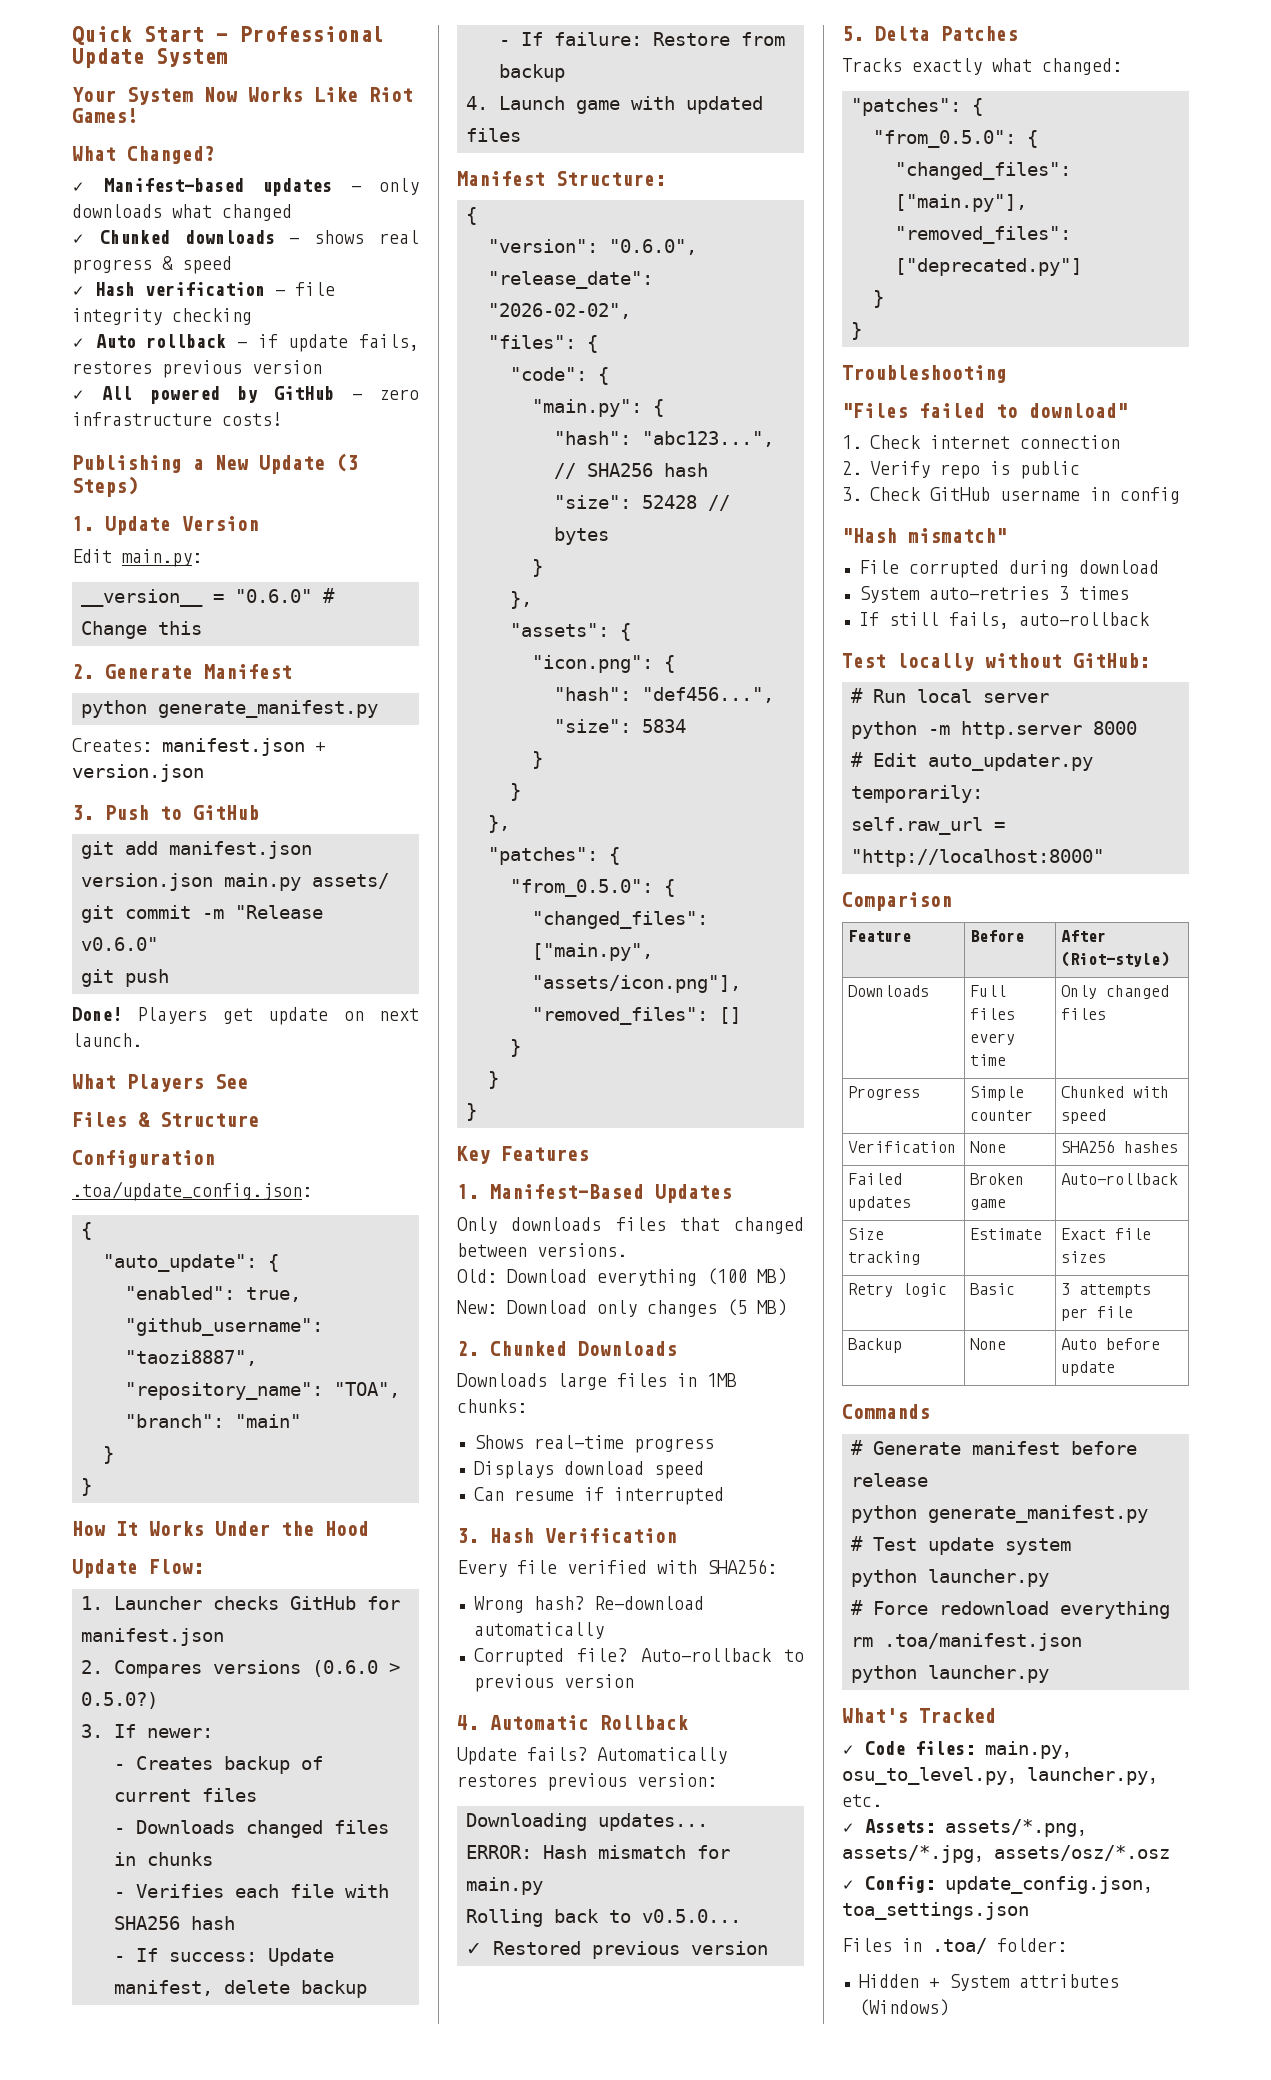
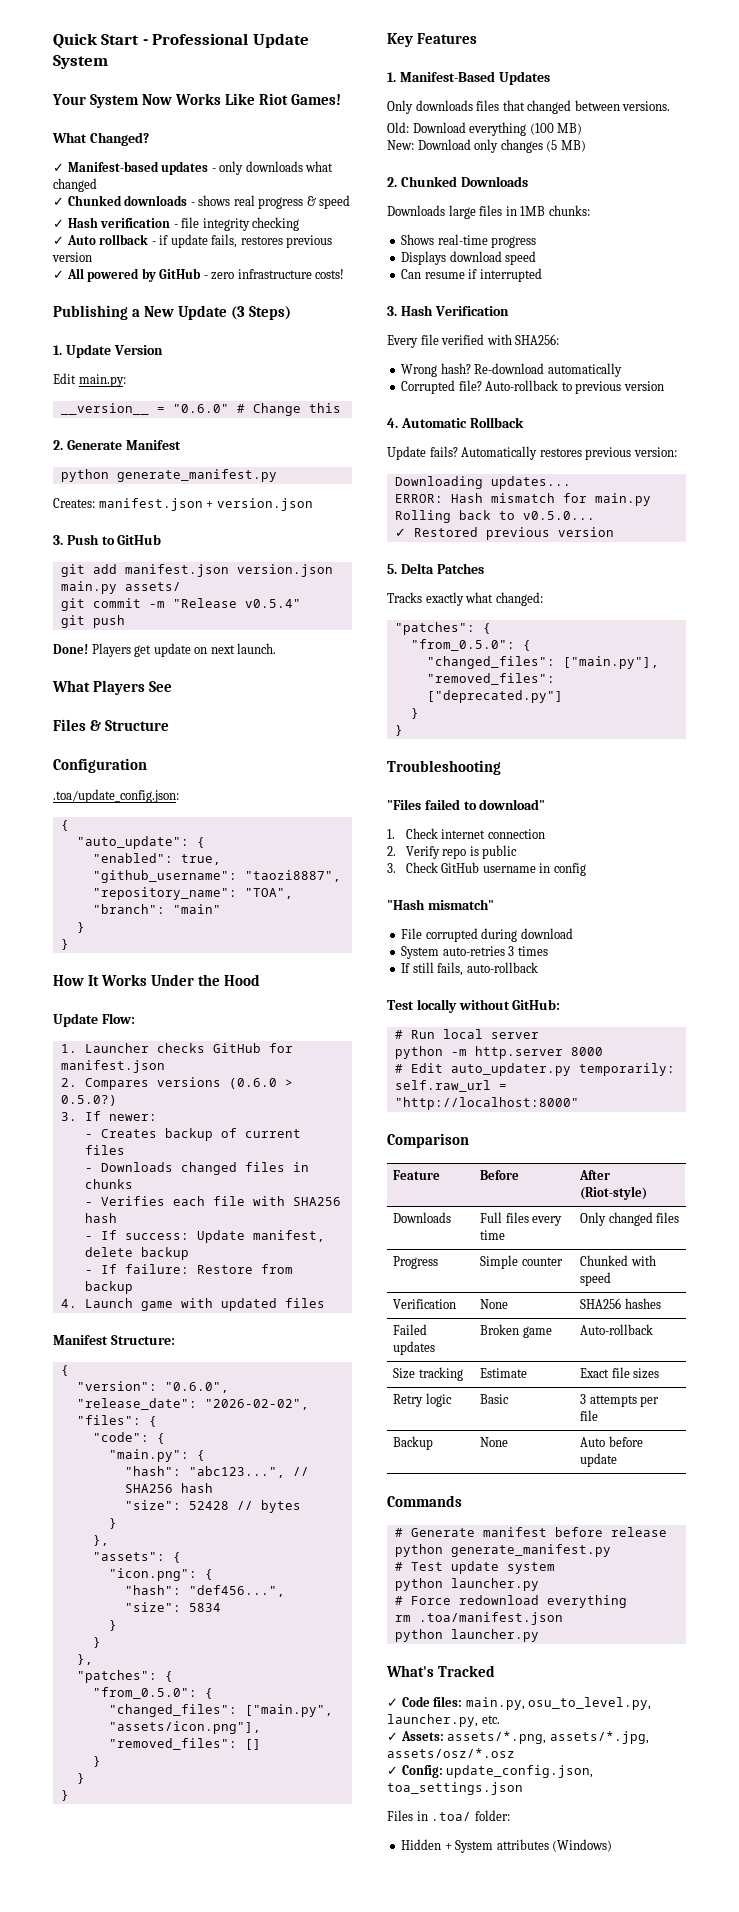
- git commit -m "Release v0.6.0"
+ git commit -m "Release v0.5.4"

